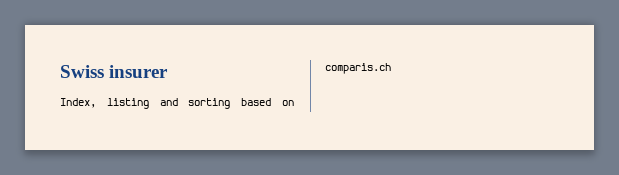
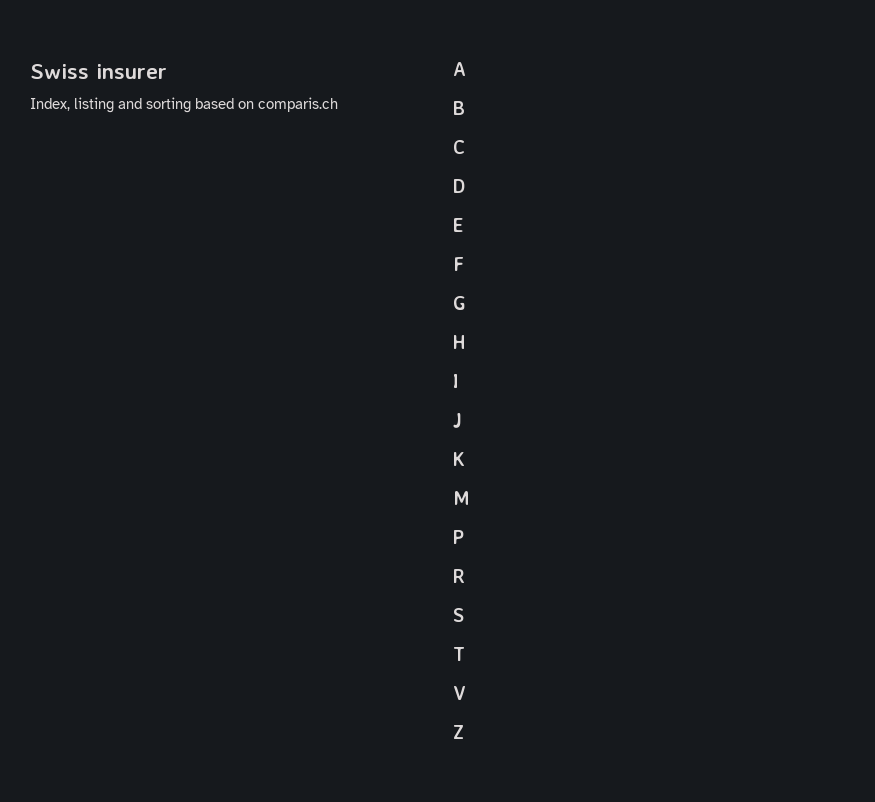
+ A
+ B
+ C
+ D
+ E
+ F
+ G
+ H
+ I
+ J
+ K
+ M
+ P
+ R
+ S
+ T
+ V
+ Z

